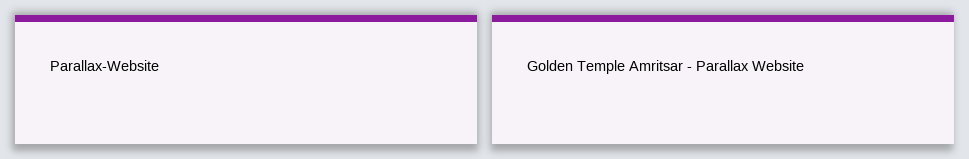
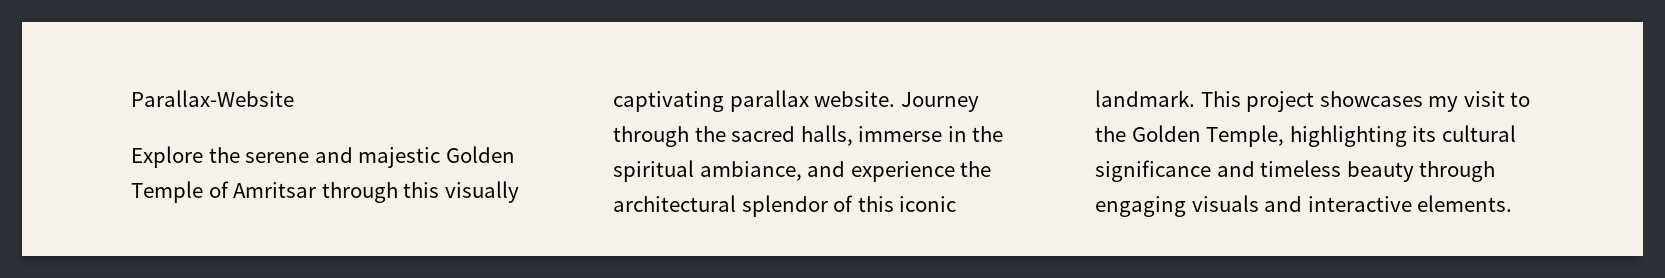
- Golden Temple Amritsar - Parallax Website
+ Explore the serene and majestic Golden Temple of Amritsar through this visually captivating parallax website. Journey through the sacred halls, immerse in the spiritual ambiance, and experience the architectural splendor of this iconic landmark. This project showcases my visit to the Golden Temple, highlighting its cultural significance and timeless beauty through engaging visuals and interactive elements.

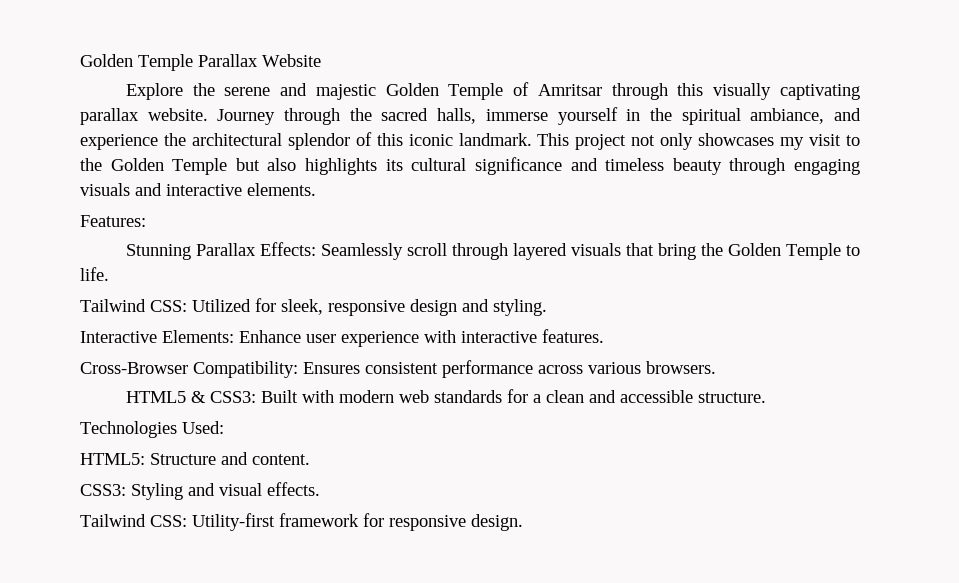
- Parallax-Website
+ Golden Temple Parallax Website
- Journey through the sacred halls, immerse in the spiritual ambiance, and experience the architectural splendor of this iconic landmark.
+ Journey through the sacred halls, immerse yourself in the spiritual ambiance, and experience the architectural splendor of this iconic landmark.
- This project showcases my visit to the Golden Temple, highlighting its cultural significance and timeless beauty through engaging visuals and interactive elements.
+ This project not only showcases my visit to the Golden Temple but also highlights its cultural significance and timeless beauty through engaging visuals and interactive elements.
+ Features:
+ Stunning Parallax Effects: Seamlessly scroll through layered visuals that bring the Golden Temple to life.
+ Tailwind CSS: Utilized for sleek, responsive design and styling.
+ Interactive Elements: Enhance user experience with interactive features.
+ Cross-Browser Compatibility: Ensures consistent performance across various browsers.
+ HTML5 & CSS3: Built with modern web standards for a clean and accessible structure.
+ Technologies Used:
+ HTML5: Structure and content.
+ CSS3: Styling and visual effects.
+ Tailwind CSS: Utility-first framework for responsive design.

